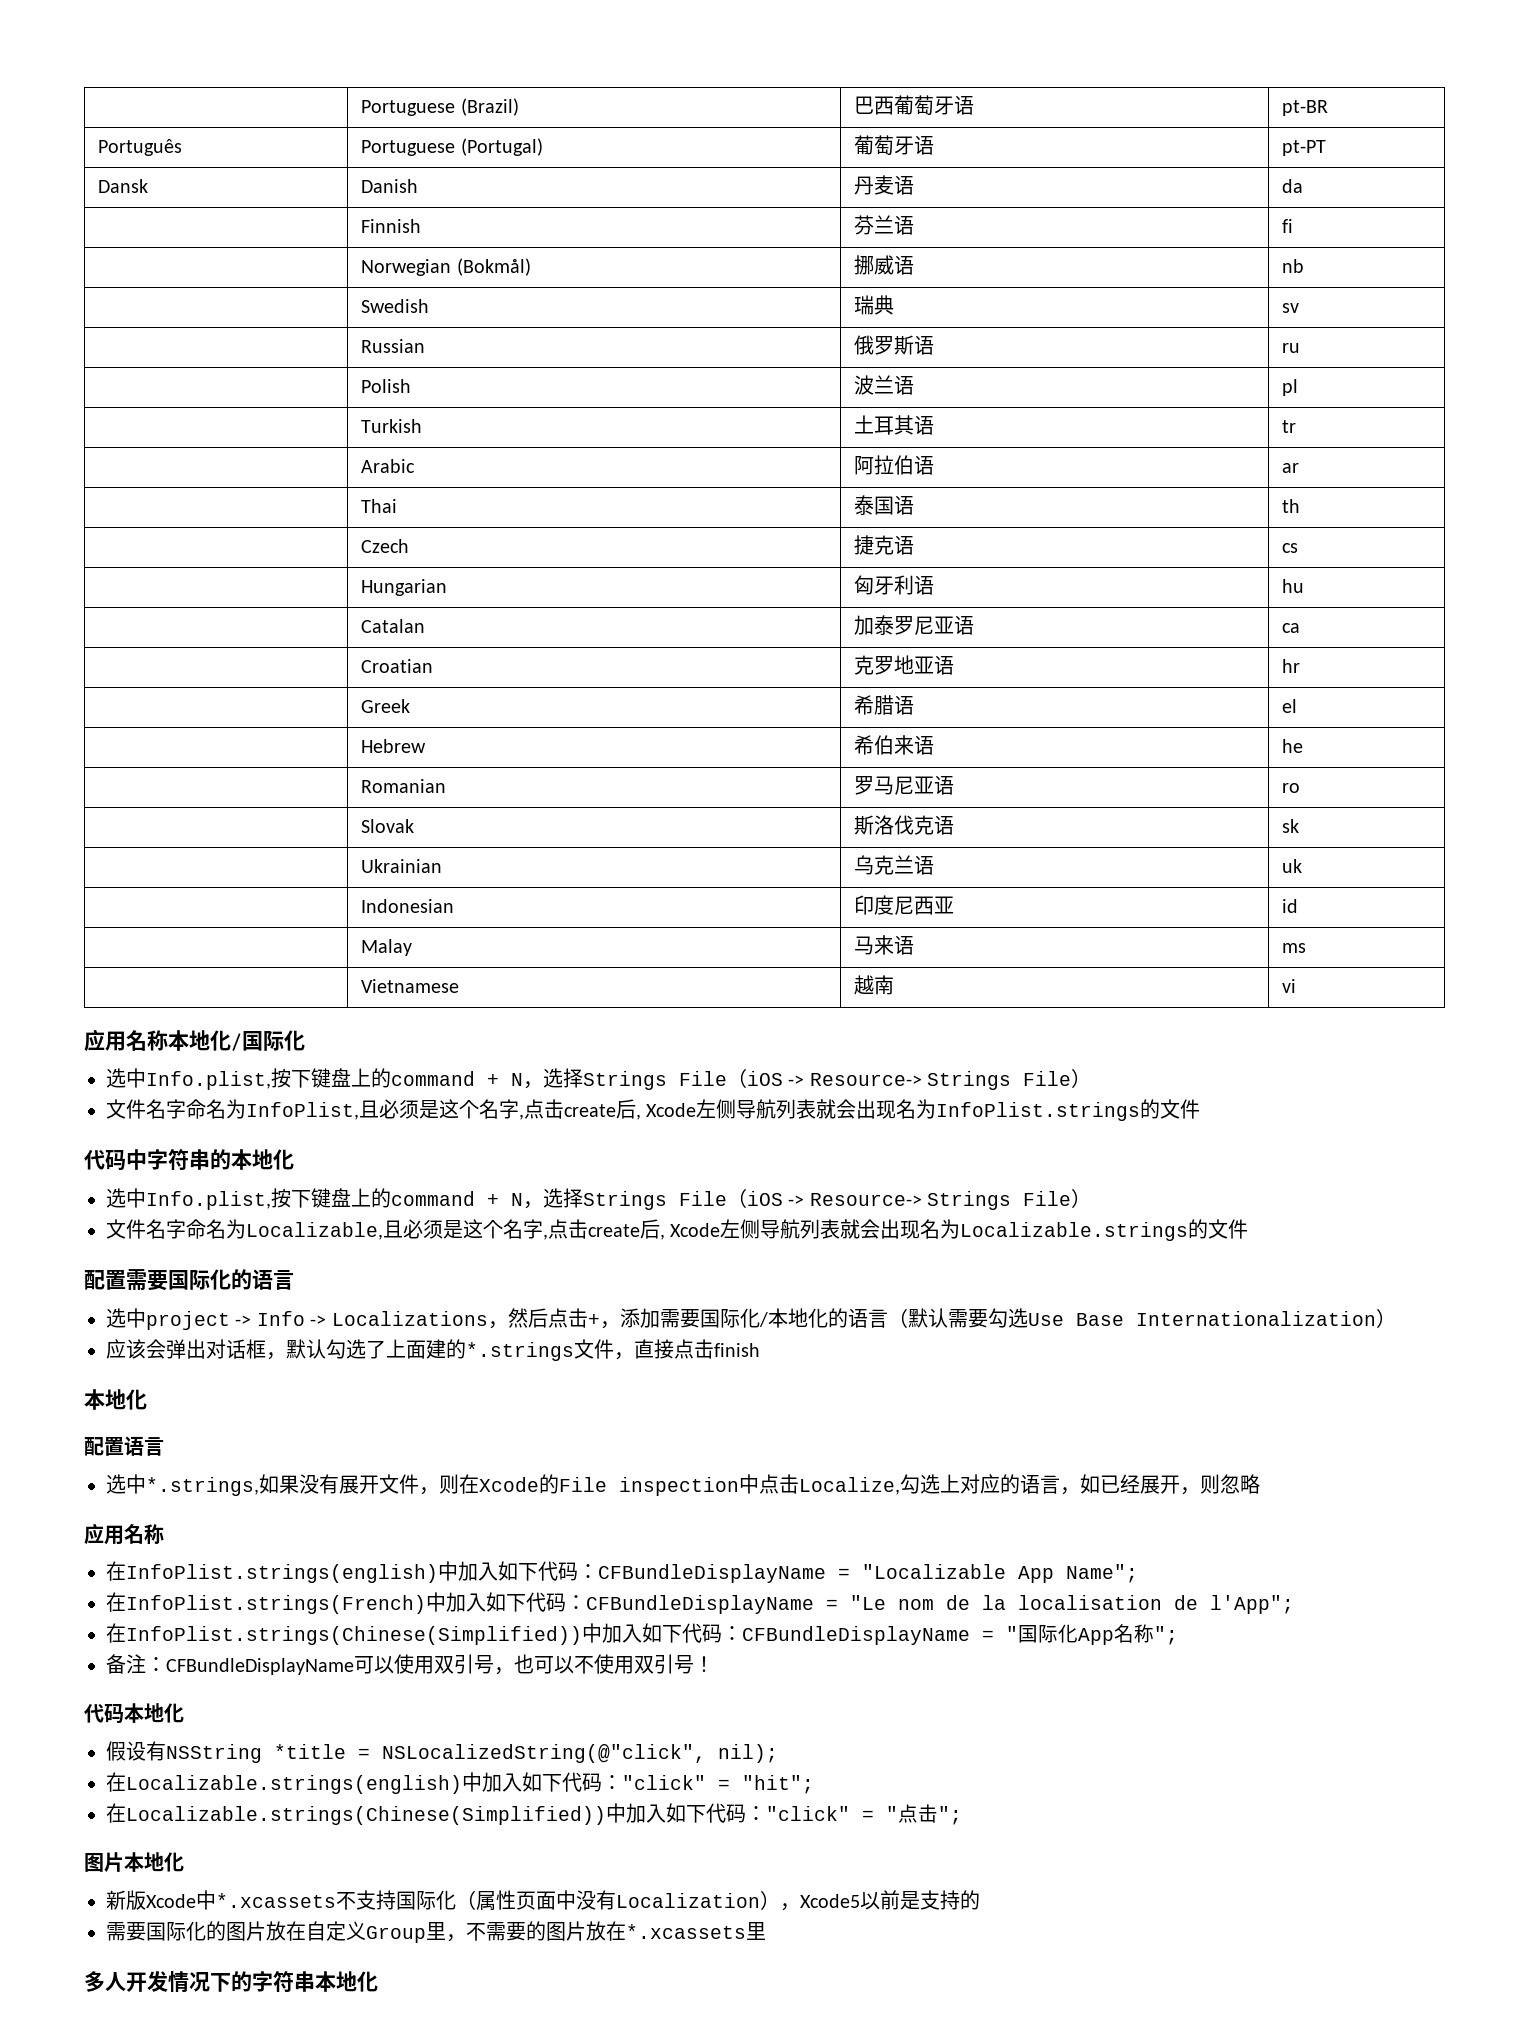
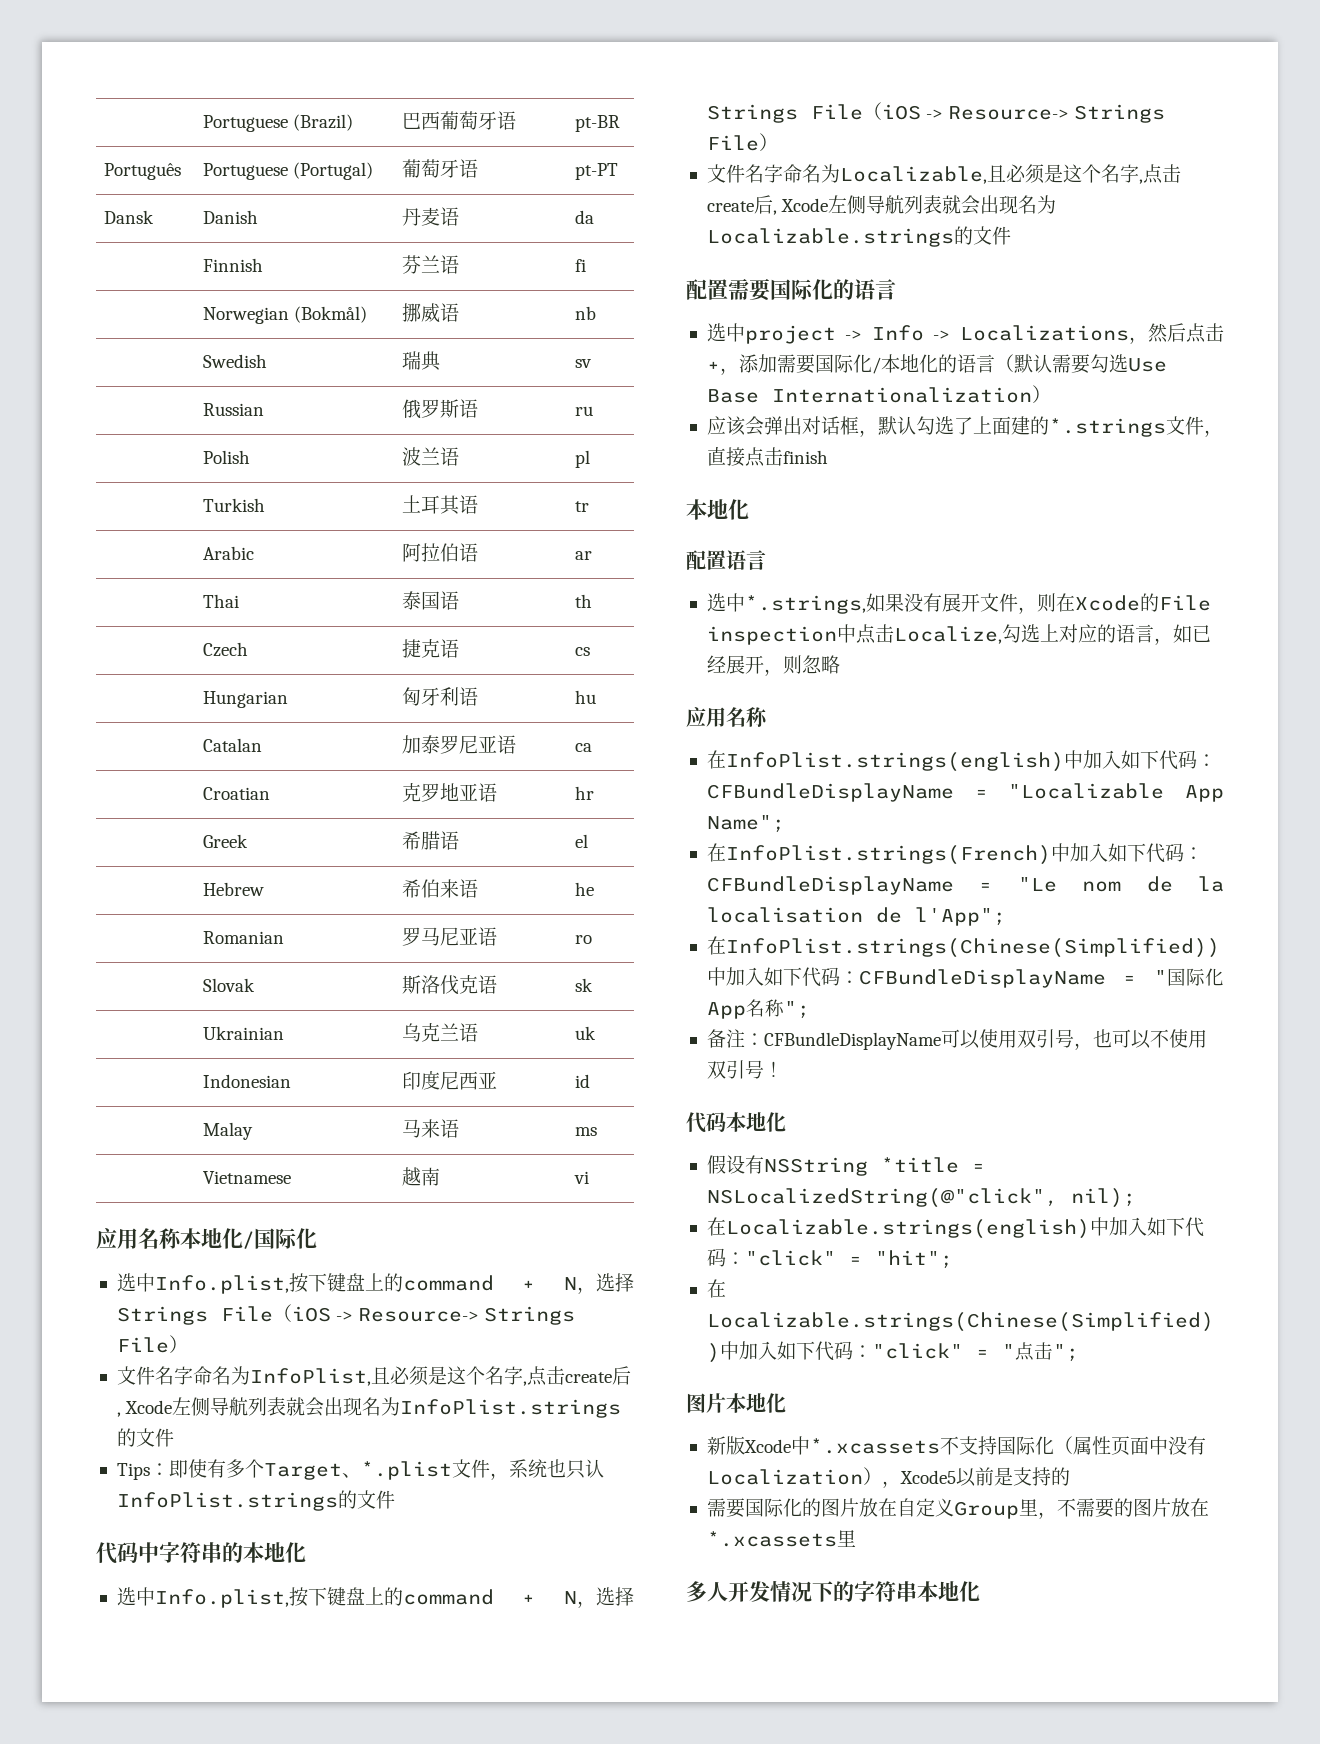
+ Tips：即使有多个Target、*.plist文件，系统也只认InfoPlist.strings的文件

